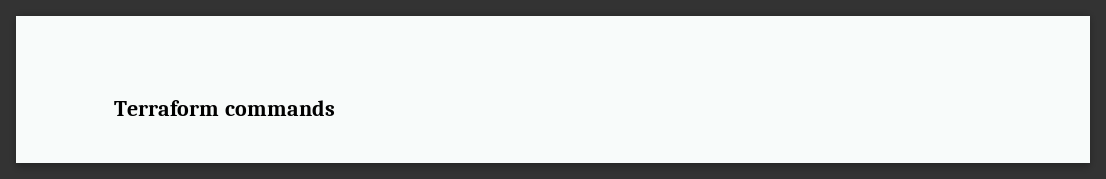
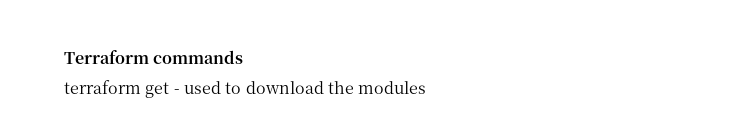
+ terraform get - used to download the modules

